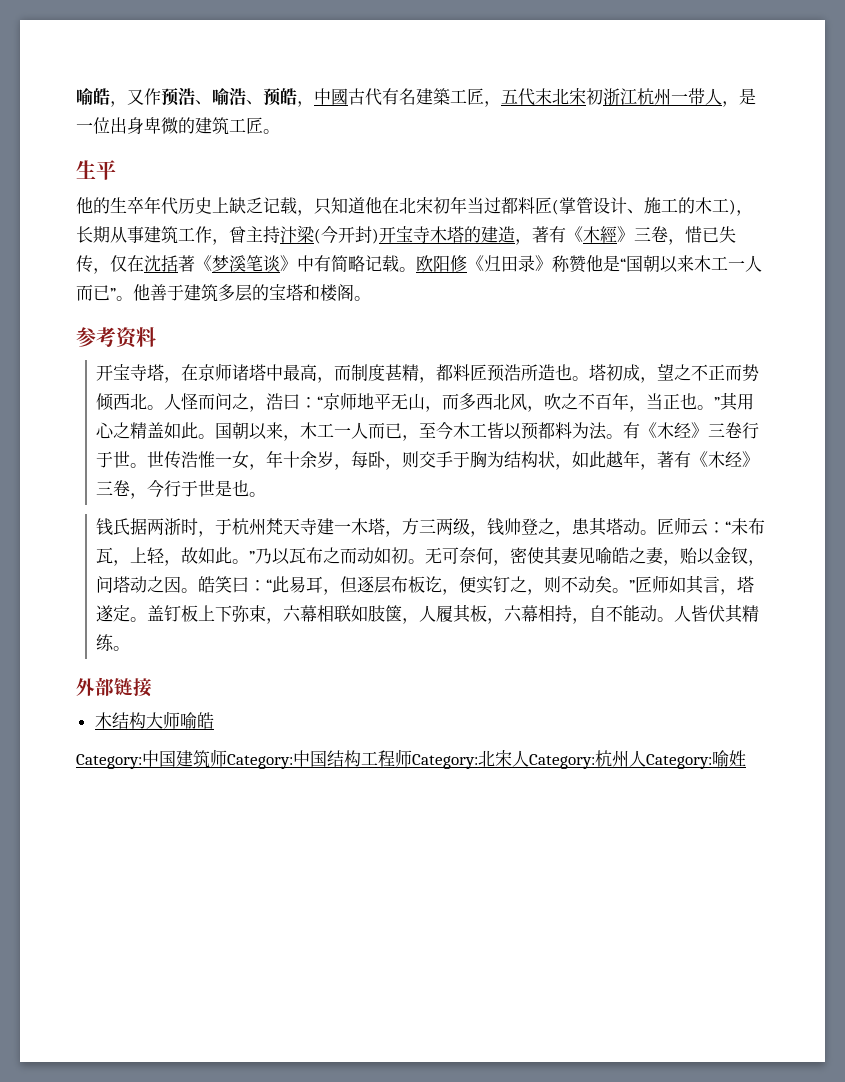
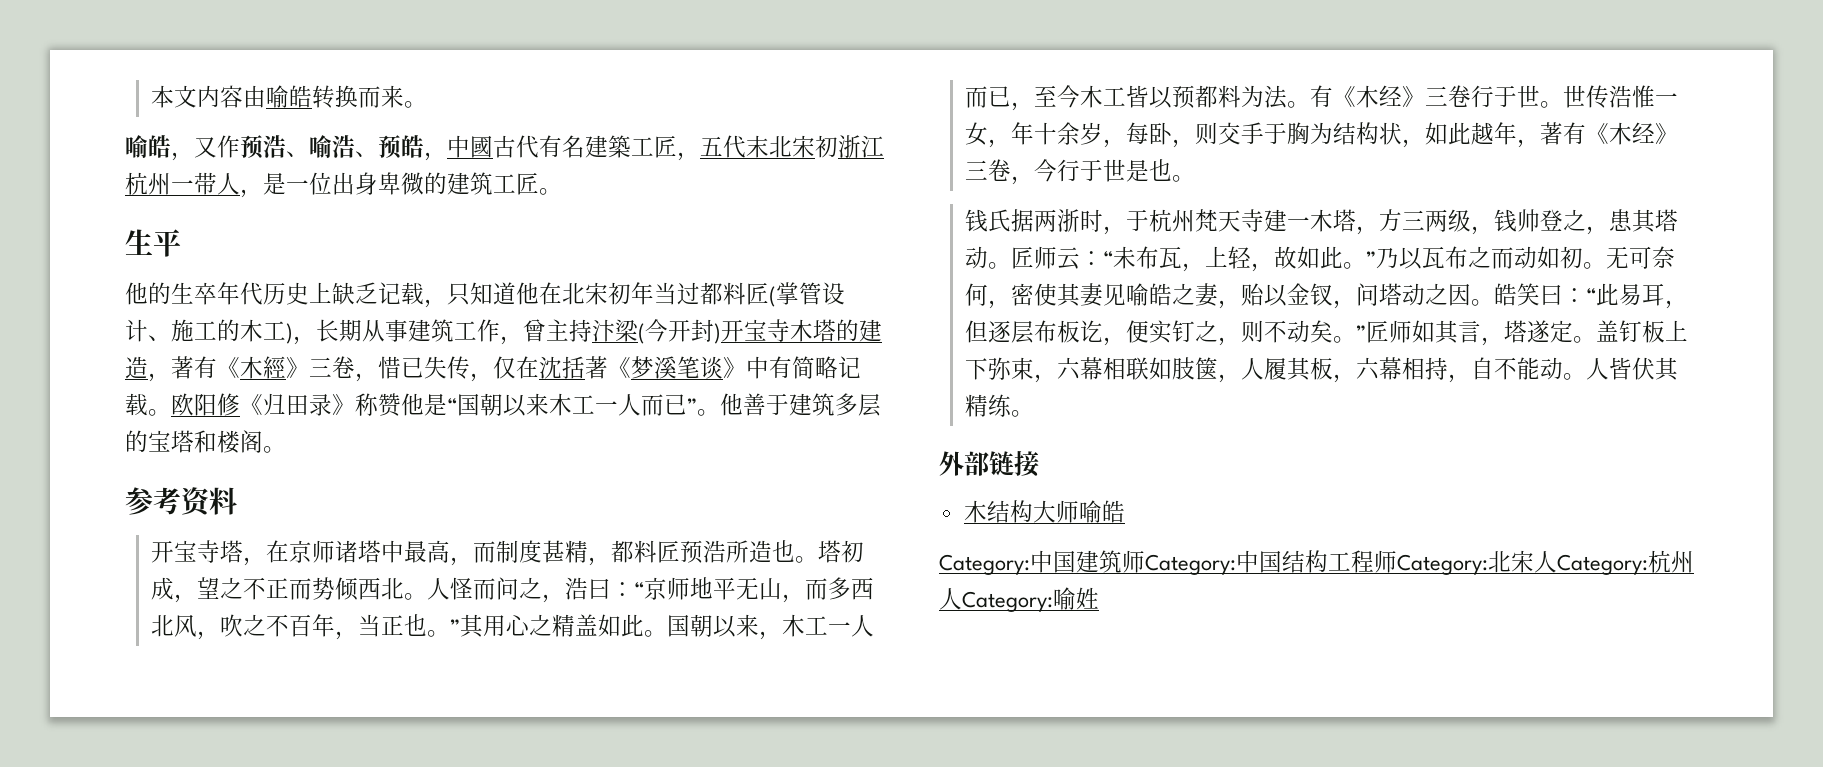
+ 本文内容由喻皓转换而来。

